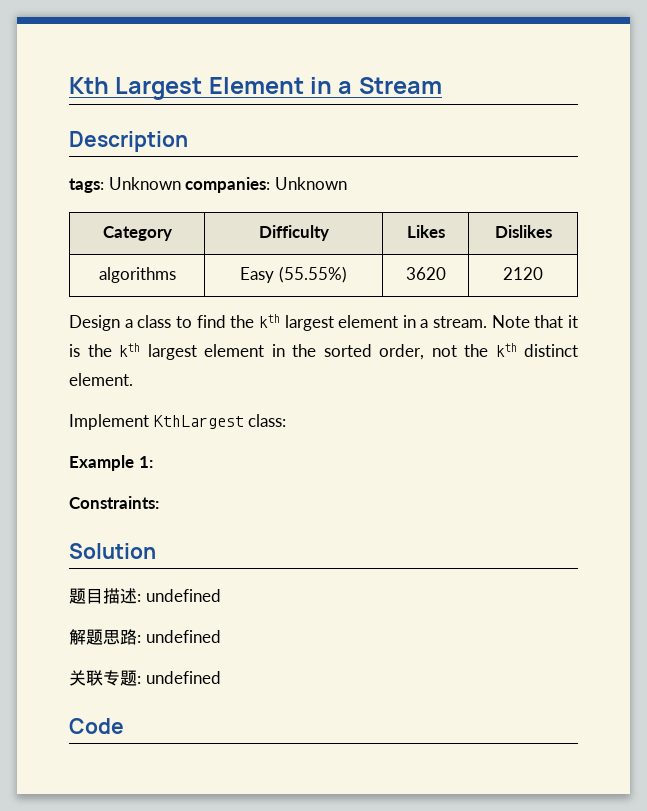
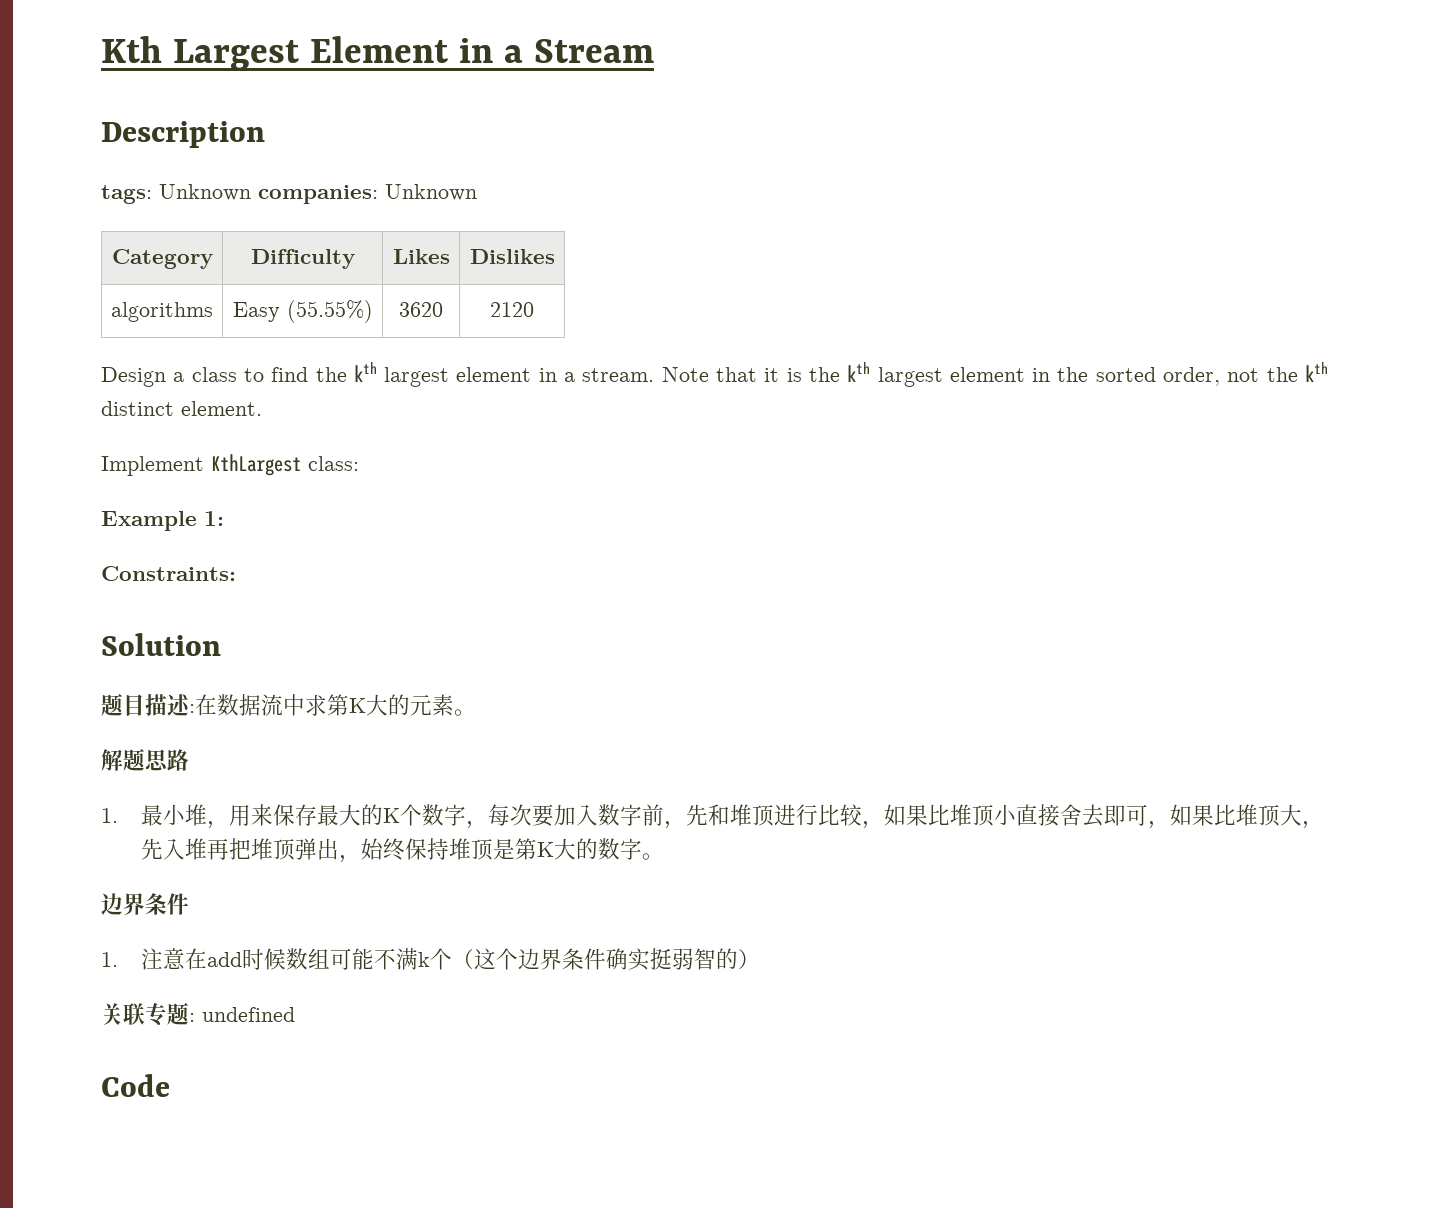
- 题目描述: undefined
- 解题思路: undefined
+ 题目描述:在数据流中求第K大的元素。
+ 解题思路
+ 1.最小堆，用来保存最大的K个数字，每次要加入数字前，先和堆顶进行比较，如果比堆顶小直接舍去即可，如果比堆顶大，先入堆再把堆顶弹出，始终保持堆顶是第K大的数字。
+ 边界条件
+ 1.注意在add时候数组可能不满k个（这个边界条件确实挺弱智的）

